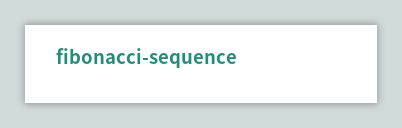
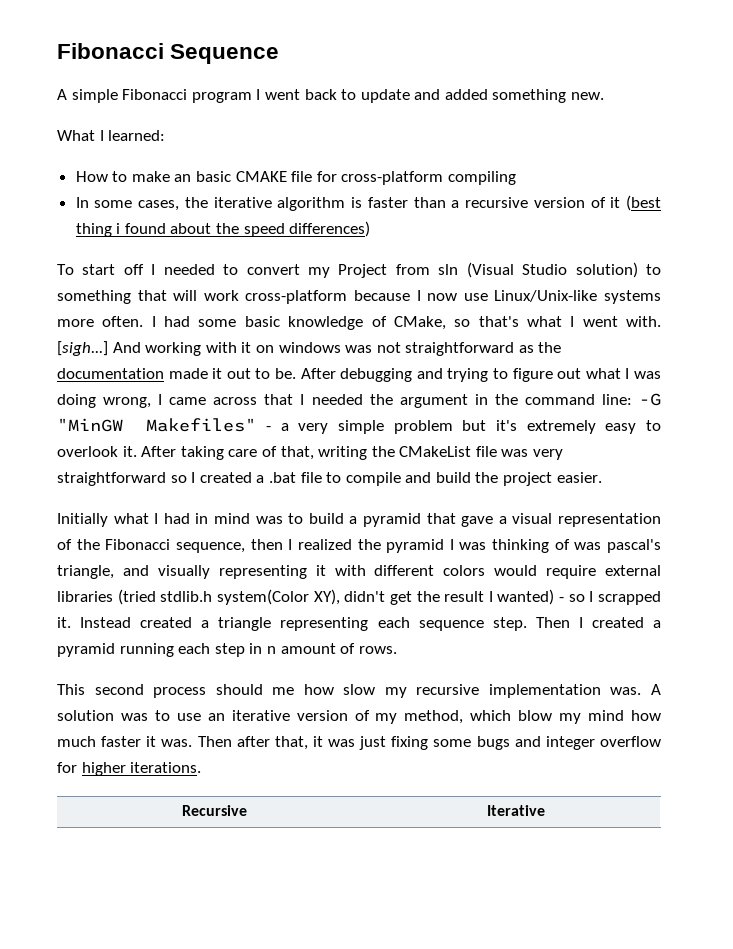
- fibonacci-sequence
+ Fibonacci Sequence
+ A simple Fibonacci program I went back to update and added something new.
+ What I learned:
+ How to make an basic CMAKE file for cross-platform compiling
+ In some cases, the iterative algorithm is faster than a recursive version of it (best thing i found about the speed differences)
+ To start off I needed to convert my Project from sln (Visual Studio solution) to something that will work cross-platform because I now use Linux/Unix-like systems more often. I had some basic knowledge of CMake, so that's what I went with. [sigh...] And working with it on windows was not straightforward as the documentation made it out to be. After debugging and trying to figure out what I was doing wrong, I came across that I needed the argument in the command line: -G "MinGW Makefiles" - a very simple problem but it's extremely easy to overlook it. After taking care of that, writing the CMakeList file was very straightforward so I created a .bat file to compile and build the project easier.
+ Initially what I had in mind was to build a pyramid that gave a visual representation of the Fibonacci sequence, then I realized the pyramid I was thinking of was pascal's triangle, and visually representing it with different colors would require external libraries (tried stdlib.h system(Color XY), didn't get the result I wanted) - so I scrapped it. Instead created a triangle representing each sequence step. Then I created a pyramid running each step in n amount of rows.
+ This second process should me how slow my recursive implementation was. A solution was to use an iterative version of my method, which blow my mind how much faster it was. Then after that, it was just fixing some bugs and integer overflow for higher iterations.
+ Recursive | Iterative

